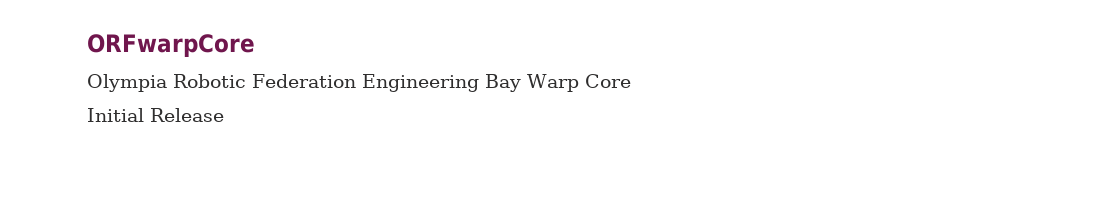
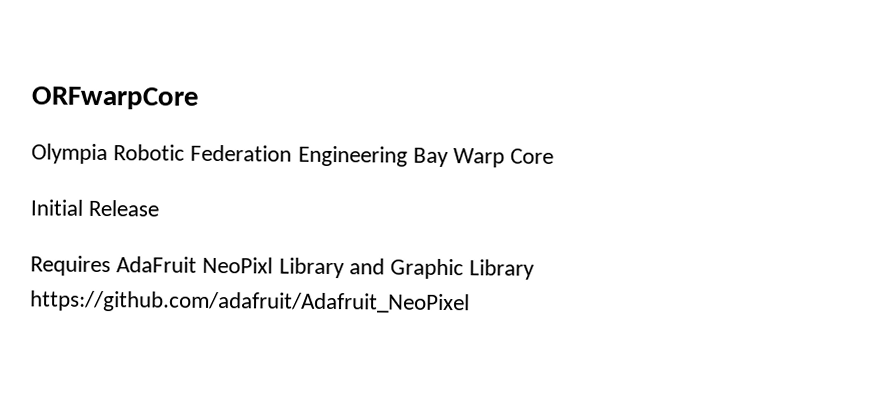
+ Requires AdaFruit NeoPixl Library and Graphic Library https://github.com/adafruit/Adafruit_NeoPixel

